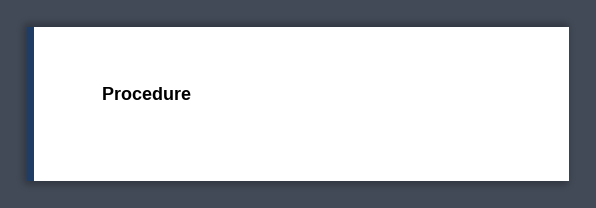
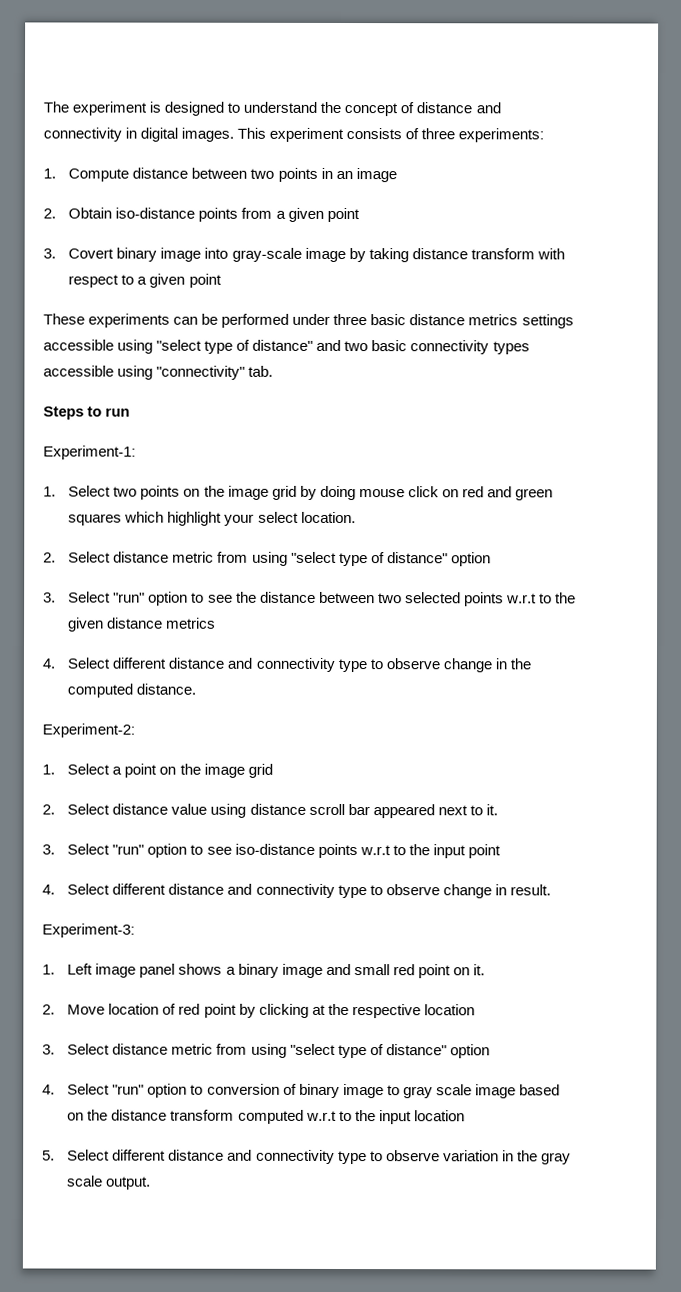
- Procedure
+ The experiment is designed to understand the concept of distance and connectivity in digital images. This experiment consists of three experiments:
+ 1. Compute distance between two points in an image
+ 2. Obtain iso-distance points from a given point
+ 3. Covert binary image into gray-scale image by taking distance transform with respect to a given point
+ These experiments can be performed under three basic distance metrics settings accessible using "select type of distance" and two basic connectivity types accessible using "connectivity" tab.
+ Steps to run
+ Experiment-1:
+ 1. Select two points on the image grid by doing mouse click on red and green squares which highlight your select location.
+ 2. Select distance metric from using "select type of distance" option
+ 3. Select "run" option to see the distance between two selected points w.r.t to the given distance metrics
+ 4. Select different distance and connectivity type to observe change in the computed distance.
+ Experiment-2:
+ 1. Select a point on the image grid
+ 2. Select distance value using distance scroll bar appeared next to it.
+ 3. Select "run" option to see iso-distance points w.r.t to the input point
+ 4. Select different distance and connectivity type to observe change in result.
+ Experiment-3:
+ 1. Left image panel shows a binary image and small red point on it.
+ 2. Move location of red point by clicking at the respective location
+ 3. Select distance metric from using "select type of distance" option
+ 4. Select "run" option to conversion of binary image to gray scale image based on the distance transform computed w.r.t to the input location
+ 5. Select different distance and connectivity type to observe variation in the gray scale output.

